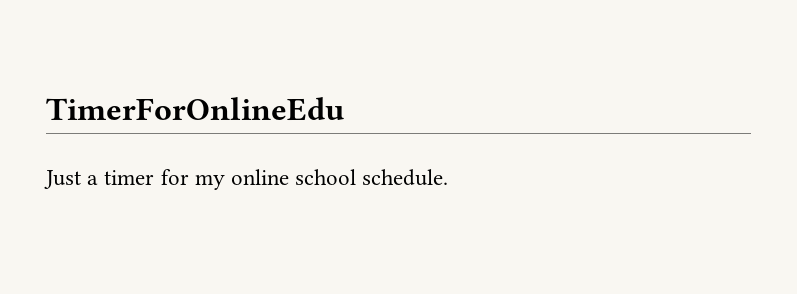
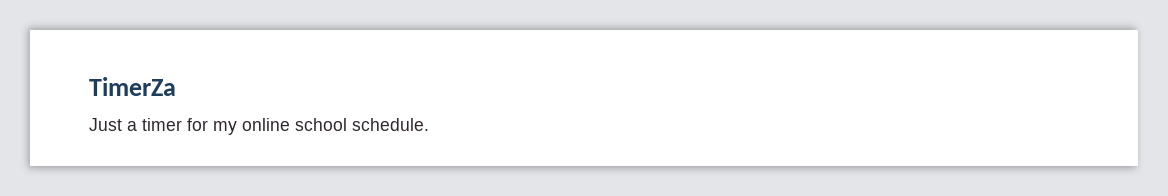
- TimerForOnlineEdu
+ TimerZa

